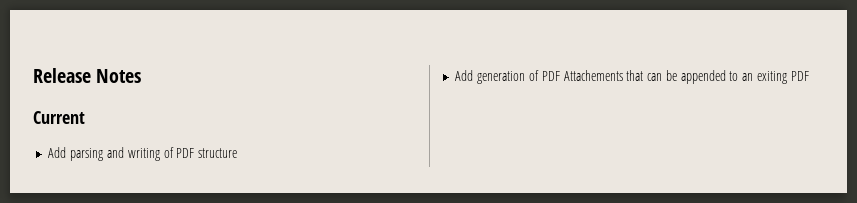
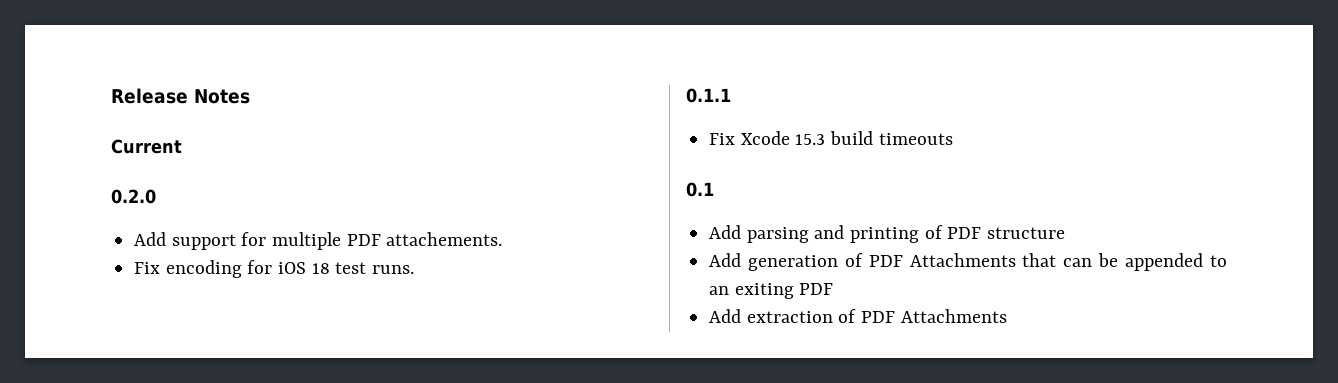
+ 0.2.0
+ Add support for multiple PDF attachements.
+ Fix encoding for iOS 18 test runs.
+ 0.1.1
+ Fix Xcode 15.3 build timeouts
+ 0.1
- Add parsing and writing of PDF structure
+ Add parsing and printing of PDF structure
- Add generation of PDF Attachements that can be appended to an exiting PDF
+ Add generation of PDF Attachments that can be appended to an exiting PDF
+ Add extraction of PDF Attachments

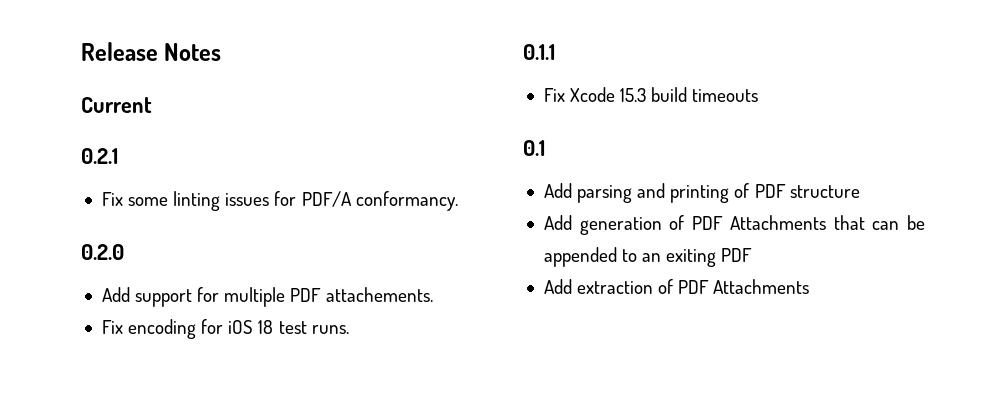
+ 0.2.1
+ Fix some linting issues for PDF/A conformancy.

